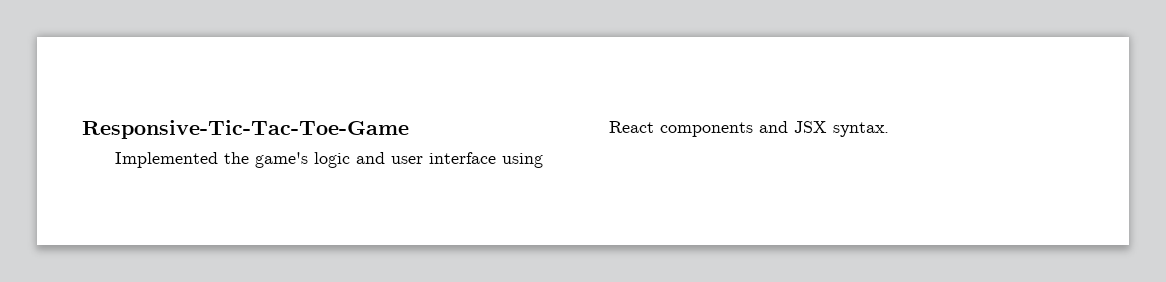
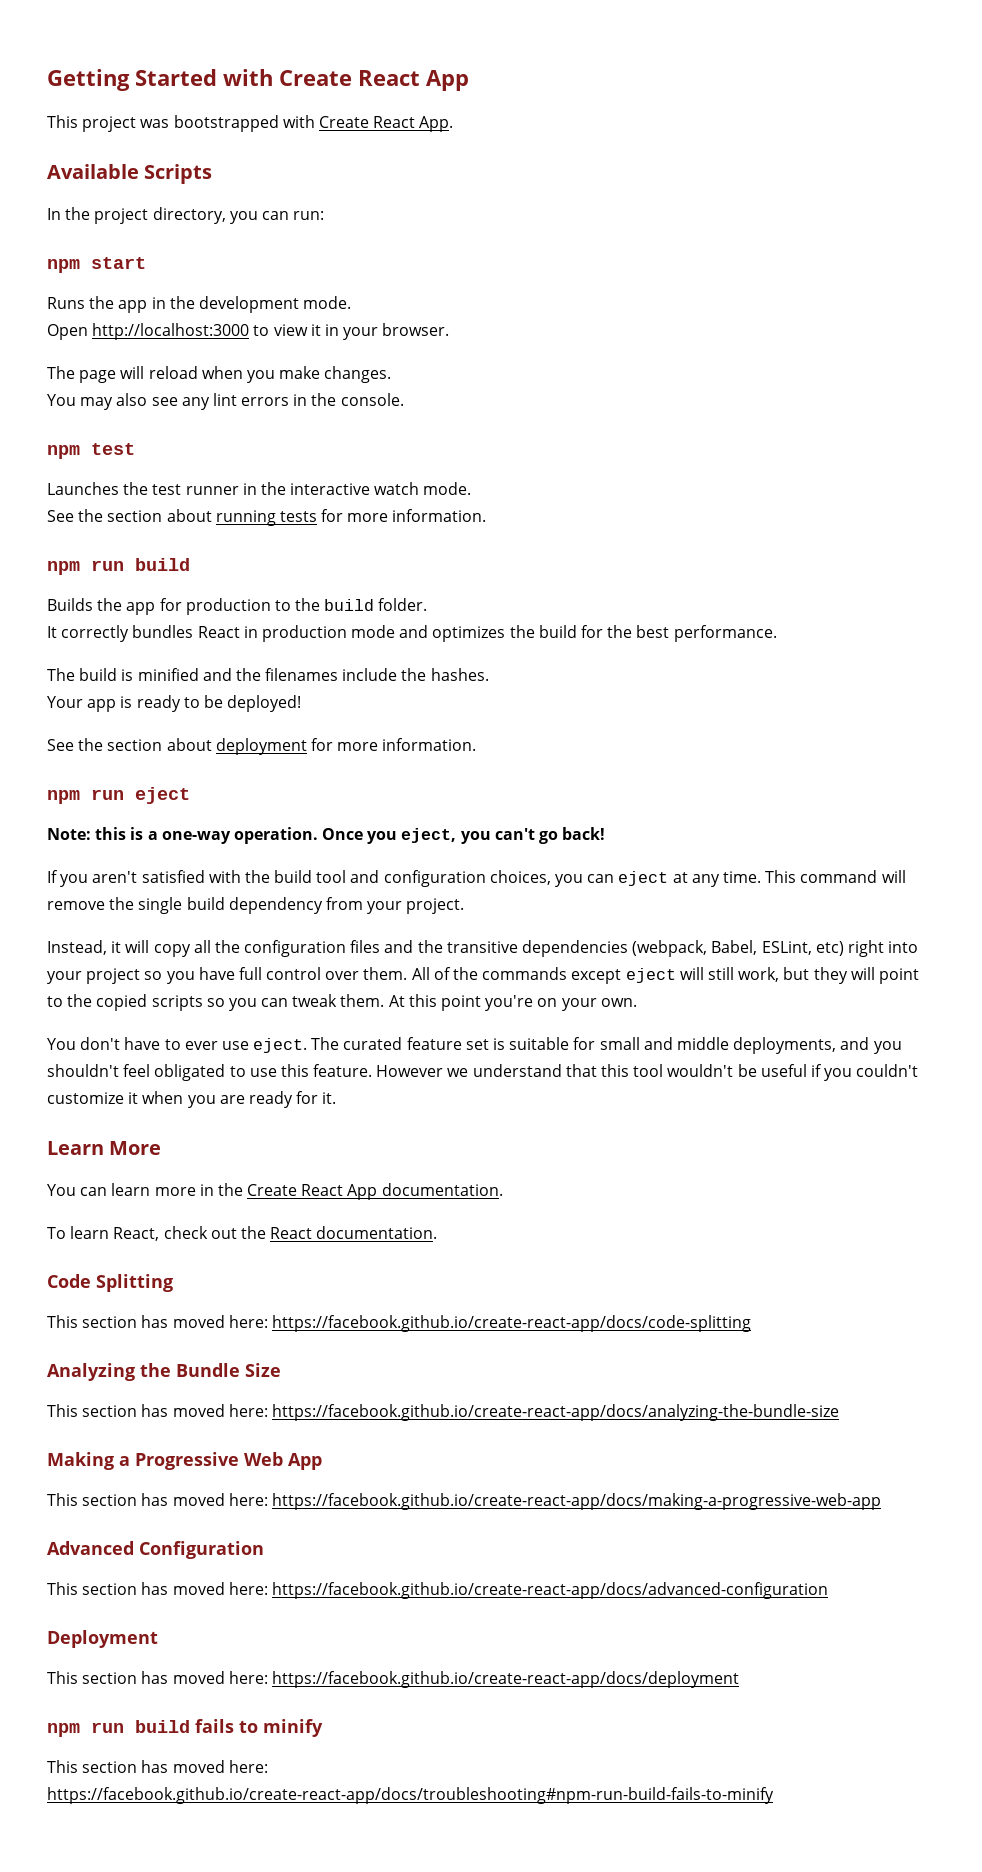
- Responsive-Tic-Tac-Toe-Game
- Implemented the game's logic and user interface using React components and JSX syntax.
+ Getting Started with Create React App
+ This project was bootstrapped with Create React App.
+ Available Scripts
+ In the project directory, you can run:
+ npm start
+ Runs the app in the development mode.
+ Open http://localhost:3000 to view it in your browser.
+ The page will reload when you make changes.
+ You may also see any lint errors in the console.
+ npm test
+ Launches the test runner in the interactive watch mode.
+ See the section about running tests for more information.
+ npm run build
+ Builds the app for production to the build folder.
+ It correctly bundles React in production mode and optimizes the build for the best performance.
+ The build is minified and the filenames include the hashes.
+ Your app is ready to be deployed!
+ See the section about deployment for more information.
+ npm run eject
+ Note: this is a one-way operation. Once you eject, you can't go back!
+ If you aren't satisfied with the build tool and configuration choices, you can eject at any time. This command will remove the single build dependency from your project.
+ Instead, it will copy all the configuration files and the transitive dependencies (webpack, Babel, ESLint, etc) right into your project so you have full control over them. All of the commands except eject will still work, but they will point to the copied scripts so you can tweak them. At this point you're on your own.
+ You don't have to ever use eject. The curated feature set is suitable for small and middle deployments, and you shouldn't feel obligated to use this feature. However we understand that this tool wouldn't be useful if you couldn't customize it when you are ready for it.
+ Learn More
+ You can learn more in the Create React App documentation.
+ To learn React, check out the React documentation.
+ Code Splitting
+ This section has moved here: https://facebook.github.io/create-react-app/docs/code-splitting
+ Analyzing the Bundle Size
+ This section has moved here: https://facebook.github.io/create-react-app/docs/analyzing-the-bundle-size
+ Making a Progressive Web App
+ This section has moved here: https://facebook.github.io/create-react-app/docs/making-a-progressive-web-app
+ Advanced Configuration
+ This section has moved here: https://facebook.github.io/create-react-app/docs/advanced-configuration
+ Deployment
+ This section has moved here: https://facebook.github.io/create-react-app/docs/deployment
+ npm run build fails to minify
+ This section has moved here: https://facebook.github.io/create-react-app/docs/troubleshooting#npm-run-build-fails-to-minify

